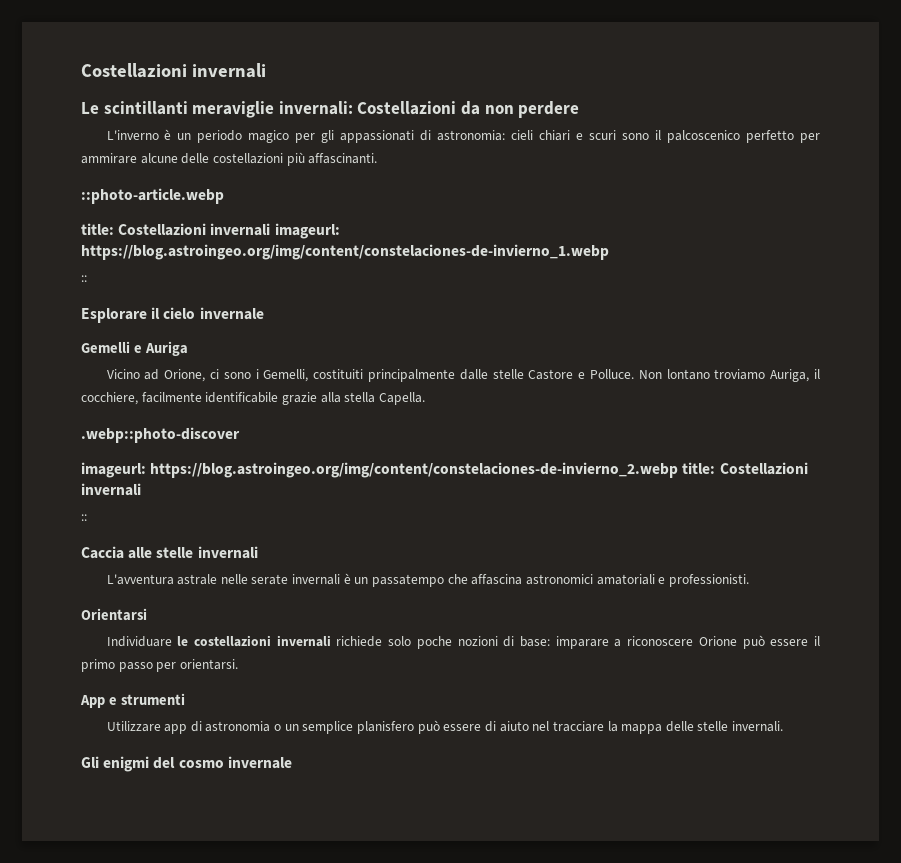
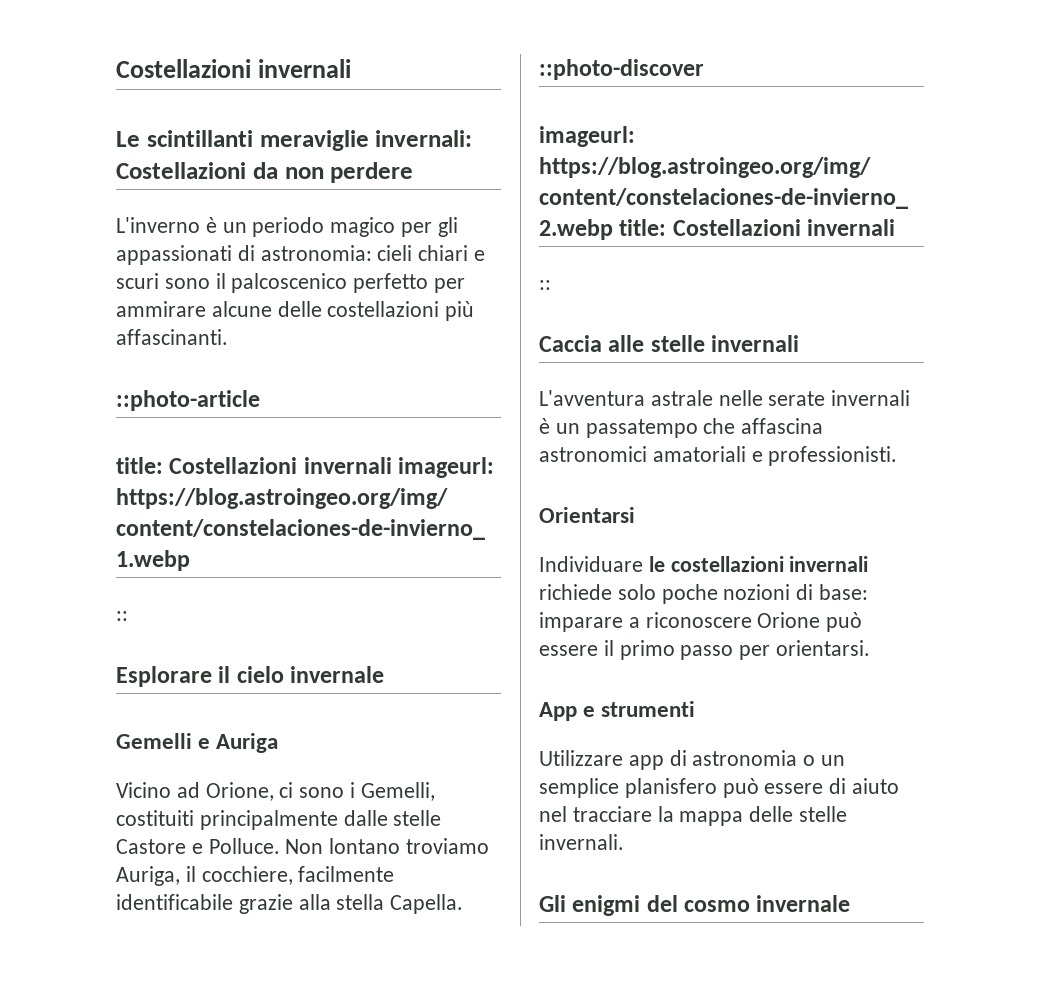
- ::photo-article.webp
+ ::photo-article
- .webp::photo-discover
+ ::photo-discover

